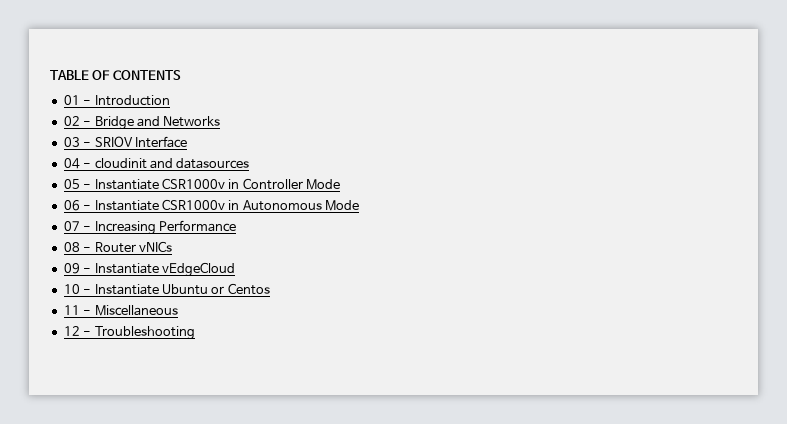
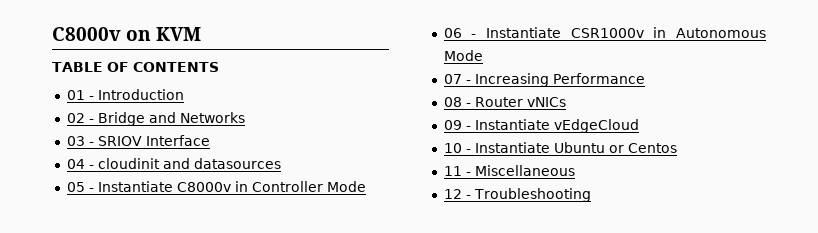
+ C8000v on KVM
- 05 - Instantiate CSR1000v in Controller Mode
+ 05 - Instantiate C8000v in Controller Mode

